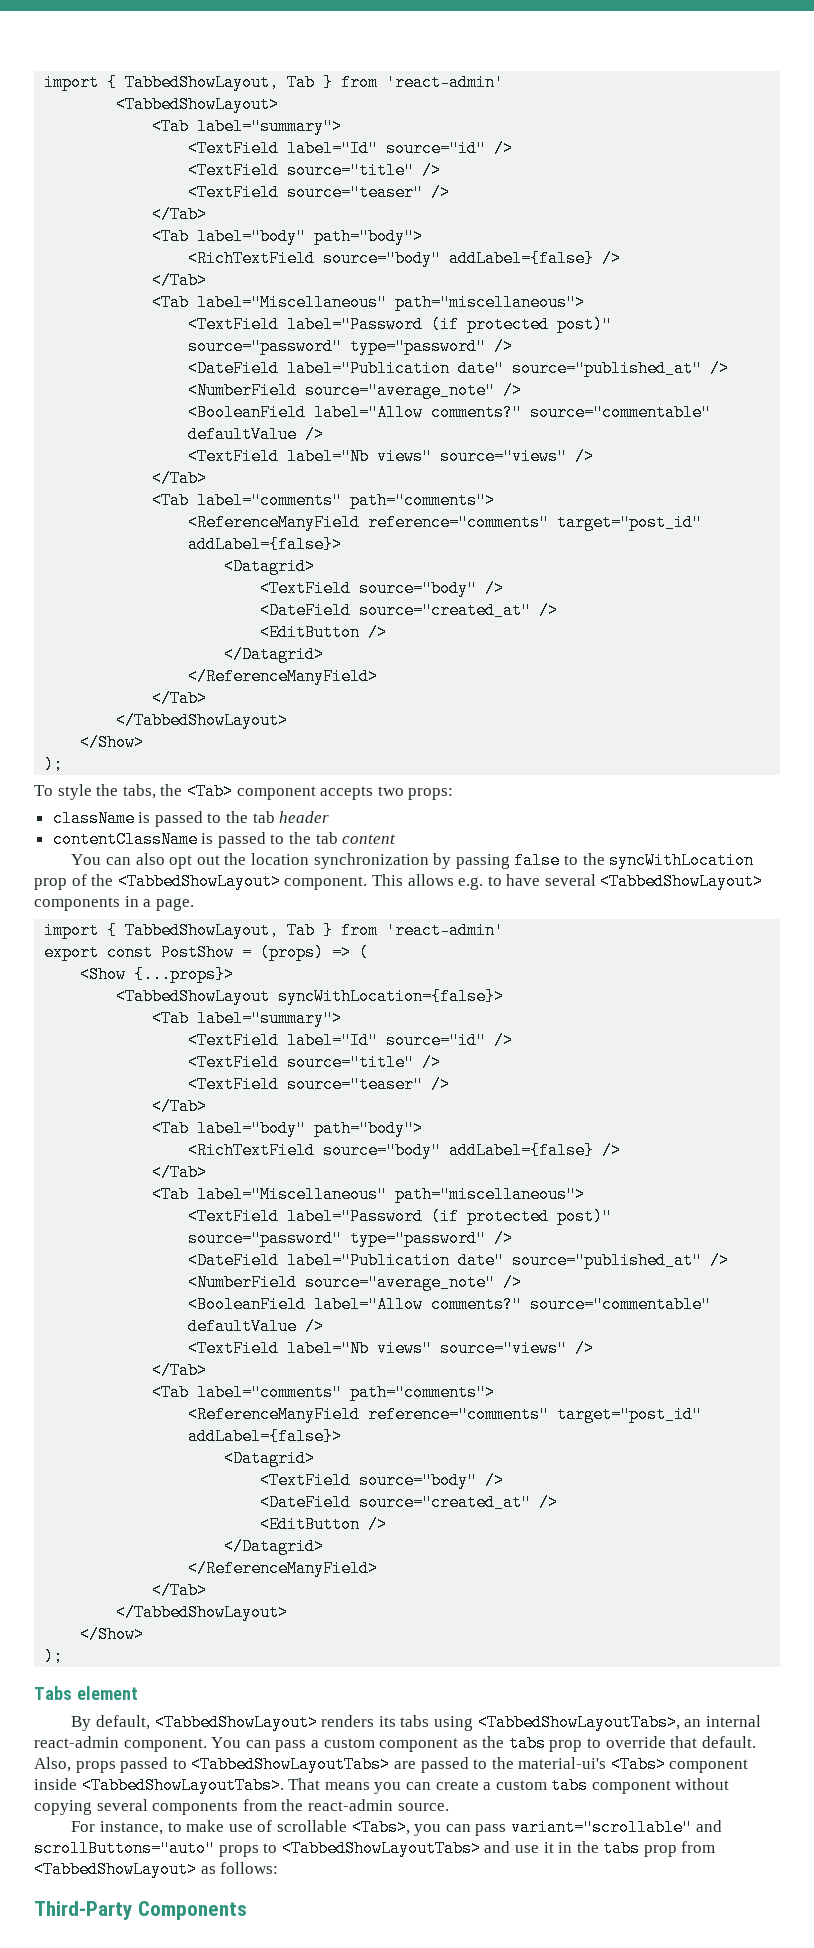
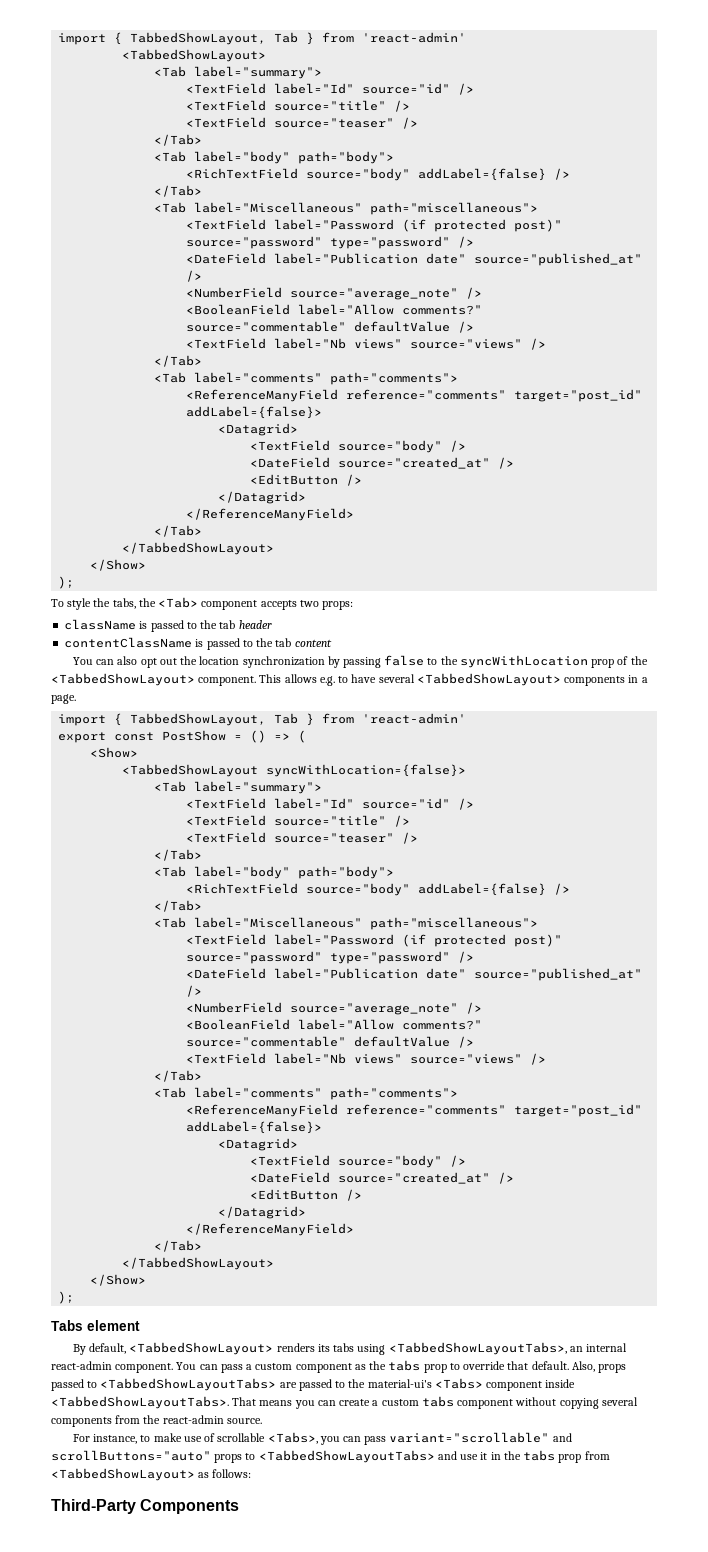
- export const PostShow = (props) => (
+ export const PostShow = () => (
- <Show {...props}>
+ <Show>

